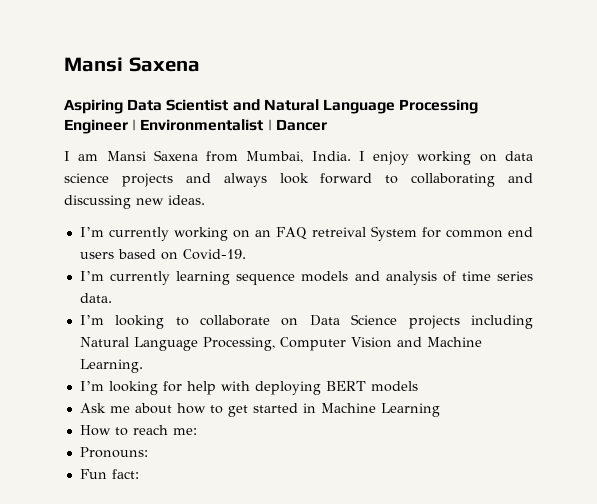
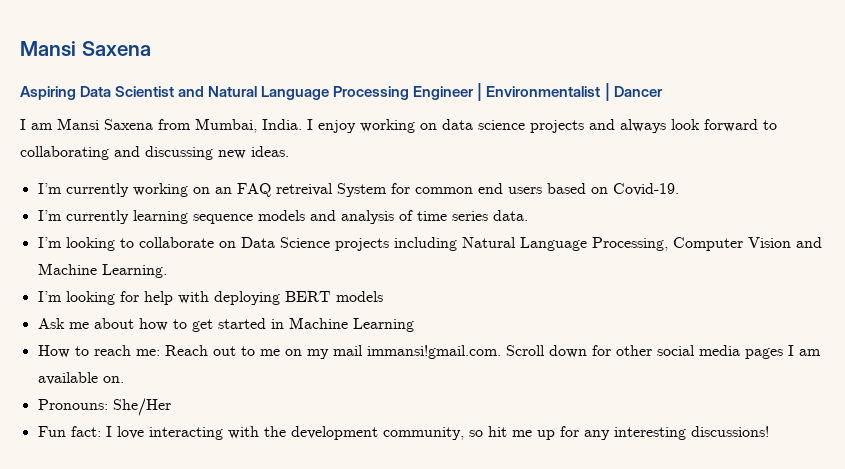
- How to reach me:
+ How to reach me: Reach out to me on my mail immansi!gmail.com. Scroll down for other social media pages I am available on.
- Pronouns:
+ Pronouns: She/Her
- Fun fact:
+ Fun fact: I love interacting with the development community, so hit me up for any interesting discussions!

